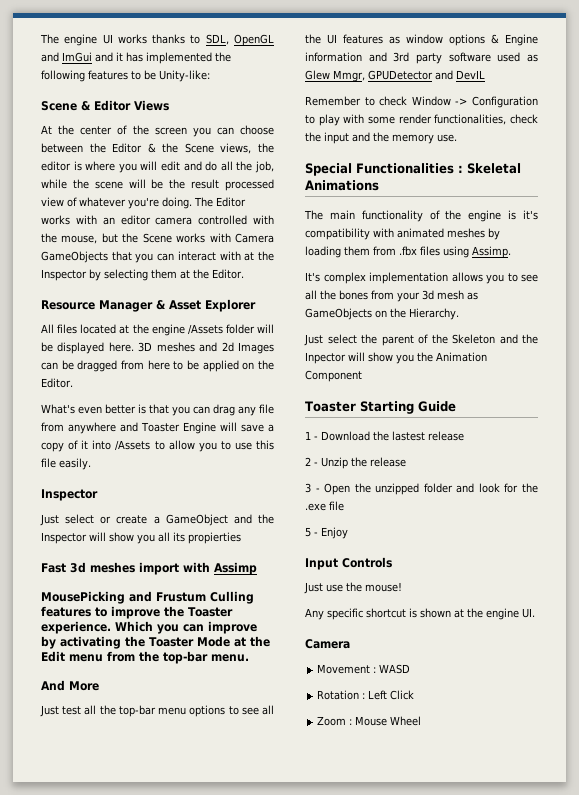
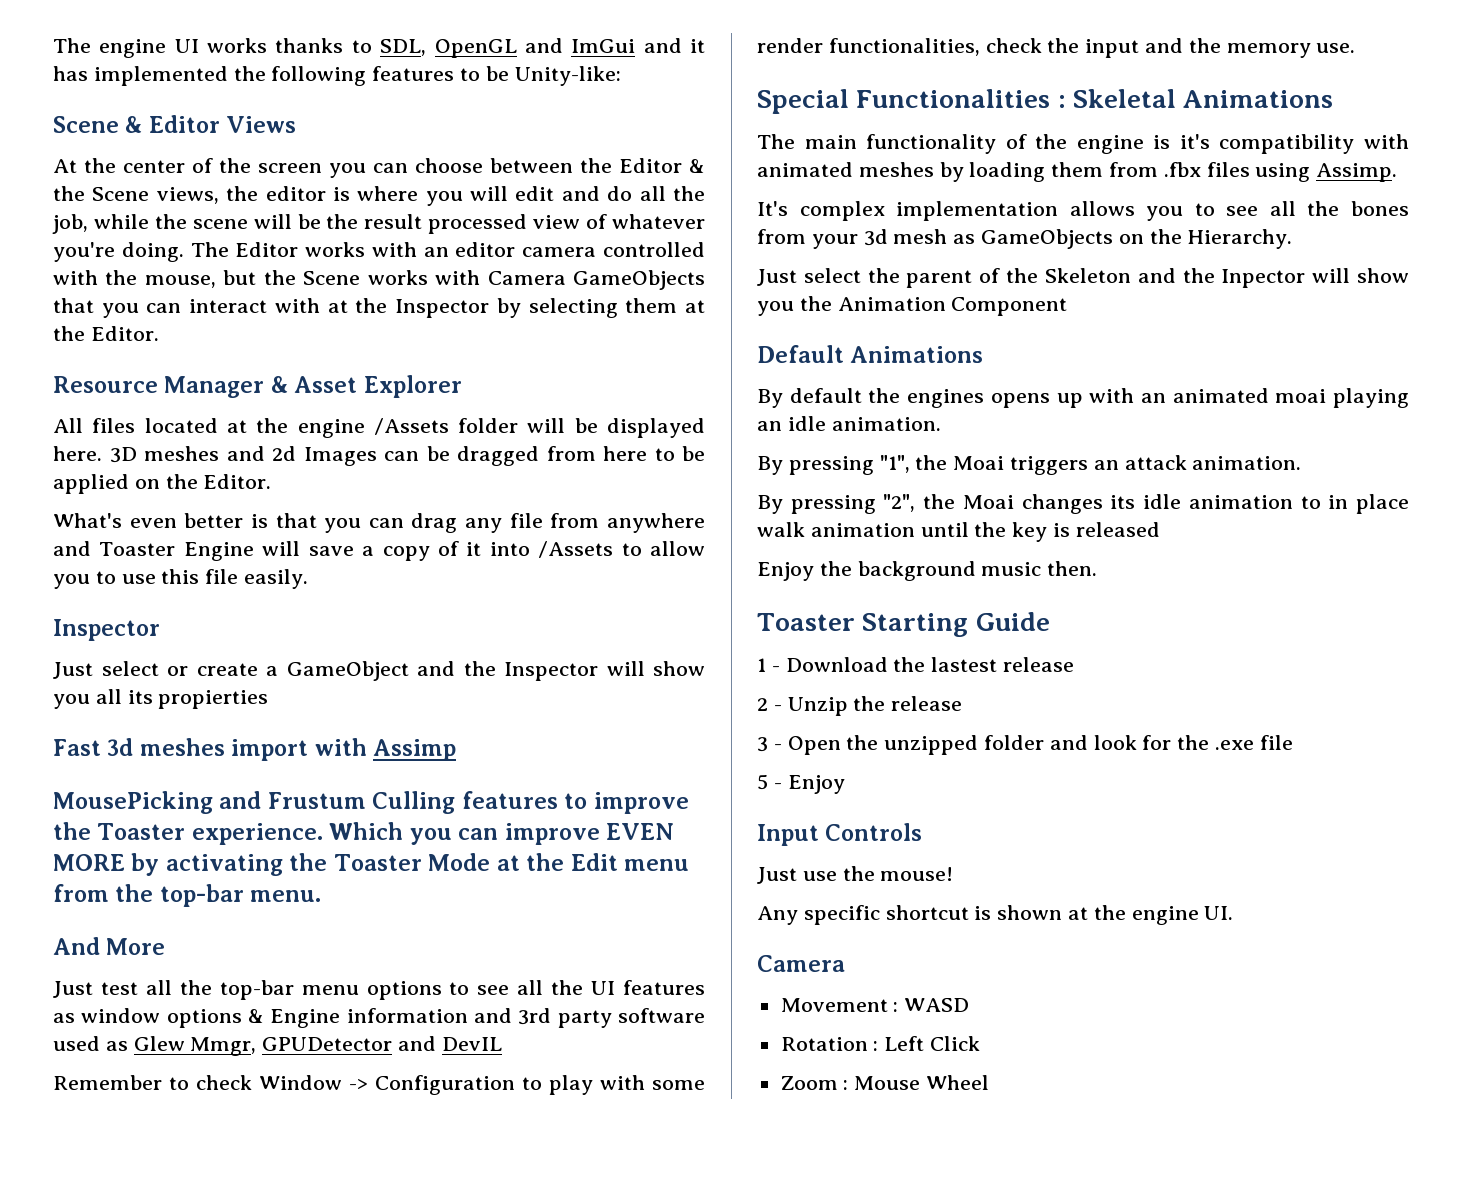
- Which you can improve by activating the Toaster Mode at the Edit menu from the top-bar menu.
+ Which you can improve EVEN MORE by activating the Toaster Mode at the Edit menu from the top-bar menu.
+ Default Animations
+ By default the engines opens up with an animated moai playing an idle animation.
+ By pressing "1", the Moai triggers an attack animation.
+ By pressing "2", the Moai changes its idle animation to in place walk animation until the key is released
+ Enjoy the background music then.

